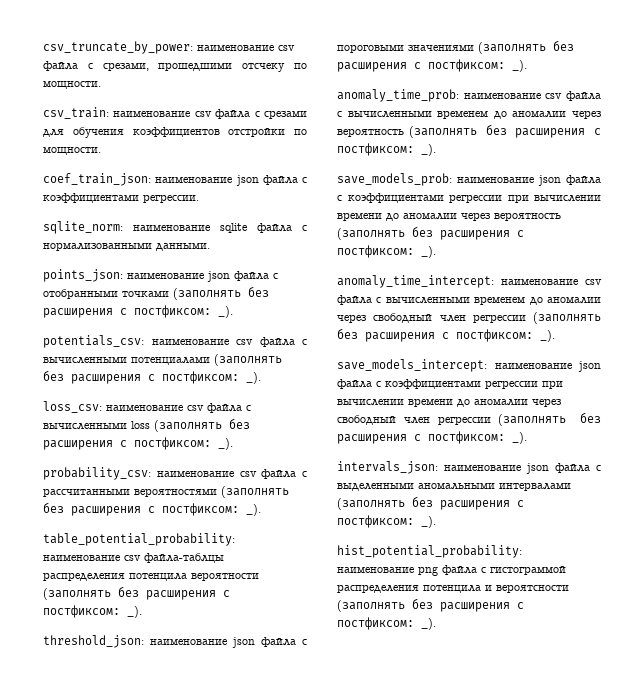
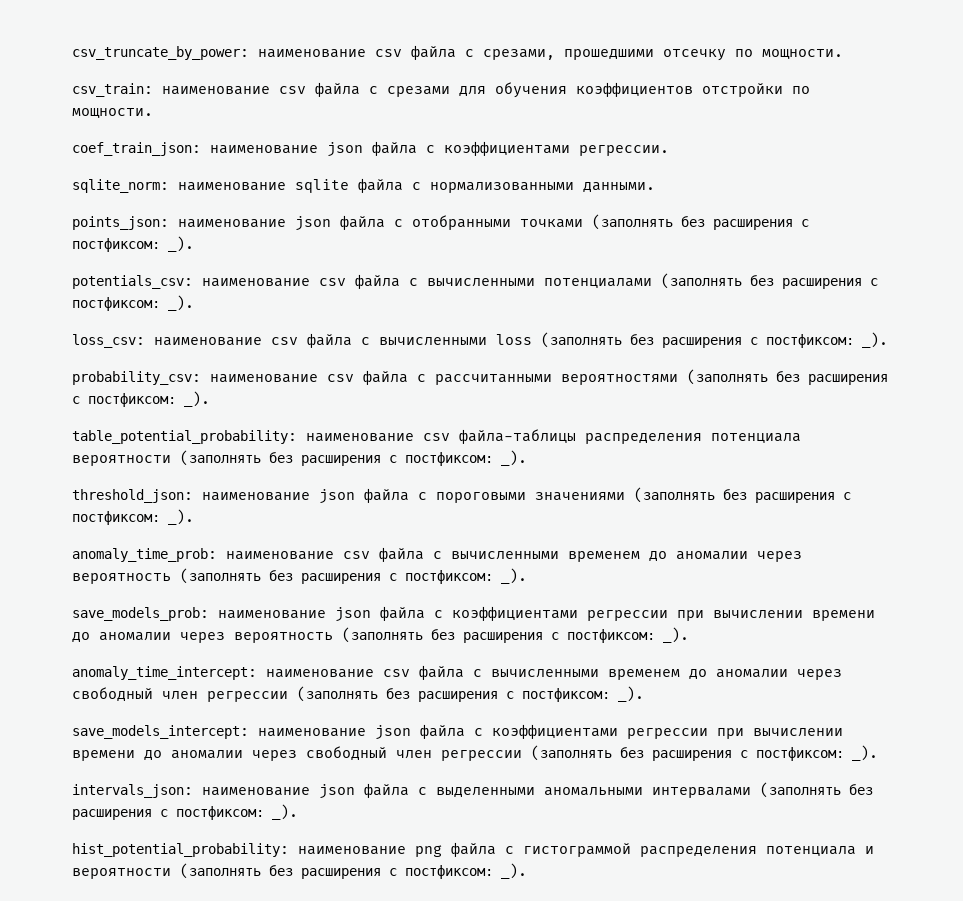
- csv_truncate_by_power: наименование csv файла с срезами, прошедшими отсчеку по мощности.
+ csv_truncate_by_power: наименование csv файла с срезами, прошедшими отсечку по мощности.
- table_potential_probability: наименование csv файла-таблцы распределения потенцила вероятности (заполнять без расширения с постфиксом: _).
+ table_potential_probability: наименование csv файла-таблицы распределения потенциала вероятности (заполнять без расширения с постфиксом: _).
- hist_potential_probability: наименование png файла с гистограммой распределения потенцила и вероятсности (заполнять без расширения с постфиксом: _).
+ hist_potential_probability: наименование png файла с гистограммой распределения потенциала и вероятности (заполнять без расширения с постфиксом: _).

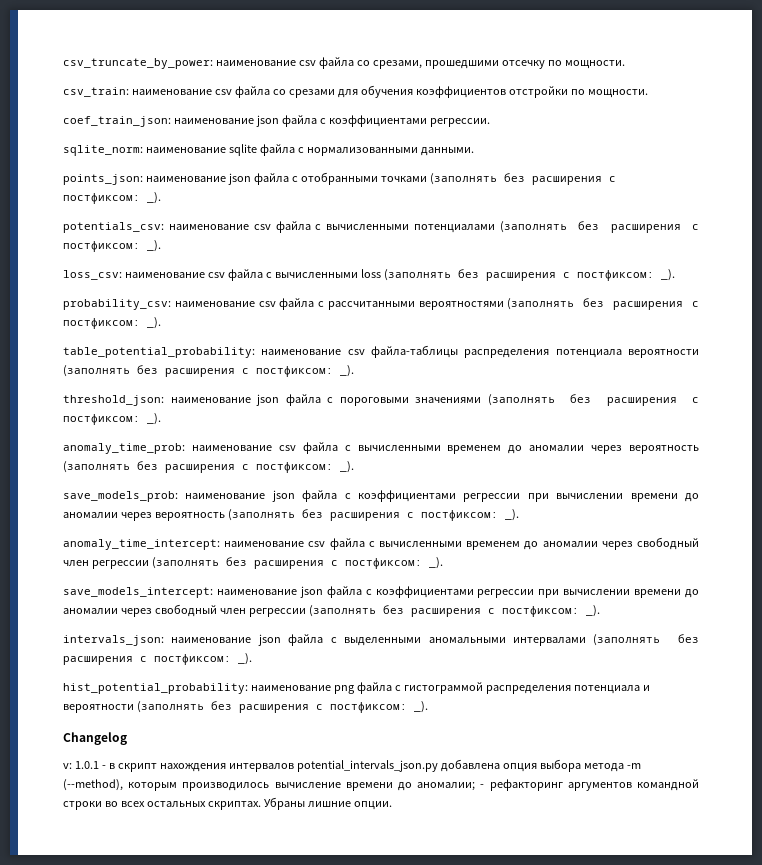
- csv_truncate_by_power: наименование csv файла с срезами, прошедшими отсечку по мощности.
+ csv_truncate_by_power: наименование csv файла со срезами, прошедшими отсечку по мощности.
- csv_train: наименование csv файла с срезами для обучения коэффициентов отстройки по мощности.
+ csv_train: наименование csv файла со срезами для обучения коэффициентов отстройки по мощности.
+ Changelog
+ v: 1.0.1 - в скрипт нахождения интервалов potential_intervals_json.py добавлена опция выбора метода -m (--method), которым производилось вычисление времени до аномалии; - рефакторинг аргументов командной строки во всех остальных скриптах. Убраны лишние опции.

